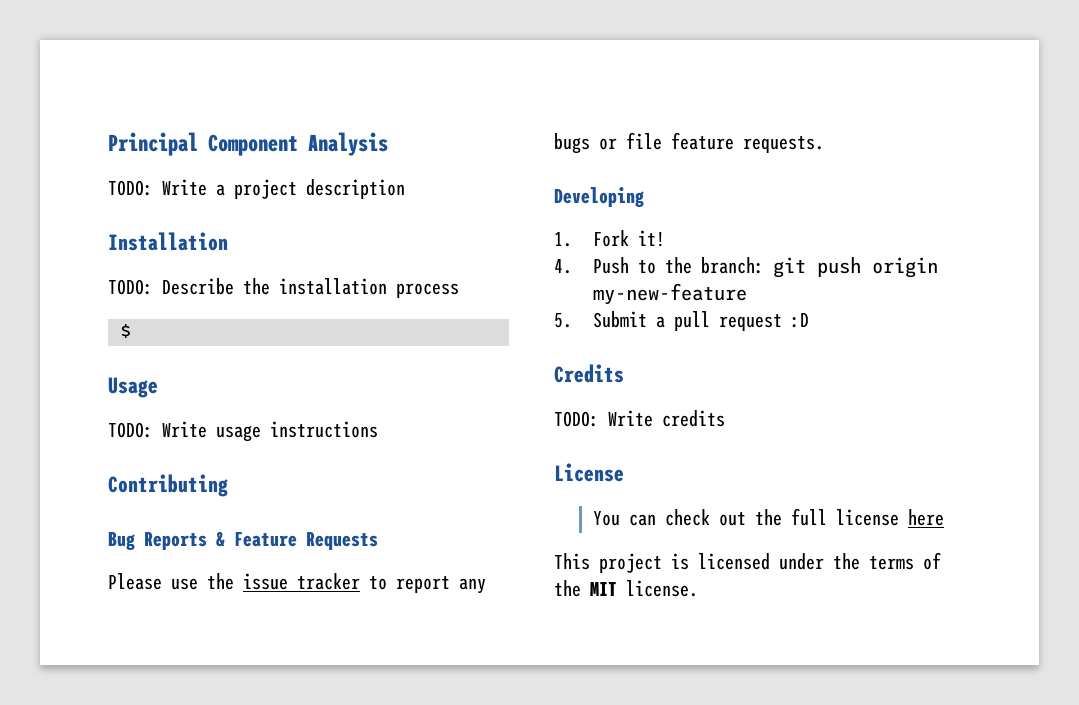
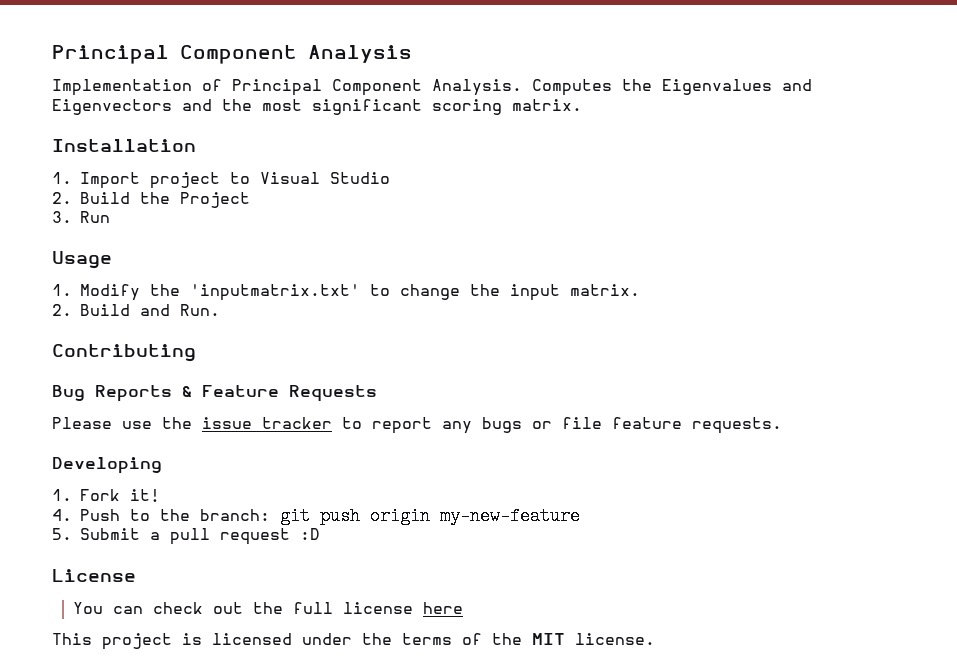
- TODO: Write a project description
+ Implementation of Principal Component Analysis. Computes the Eigenvalues and Eigenvectors and the most significant scoring matrix.
  Installation
- TODO: Describe the installation process
- $
+ 1. Import project to Visual Studio
+ 2. Build the Project
+ 3. Run
  Usage
- TODO: Write usage instructions
+ 1. Modify the 'inputmatrix.txt' to change the input matrix.
+ 2. Build and Run.
- Credits
- TODO: Write credits

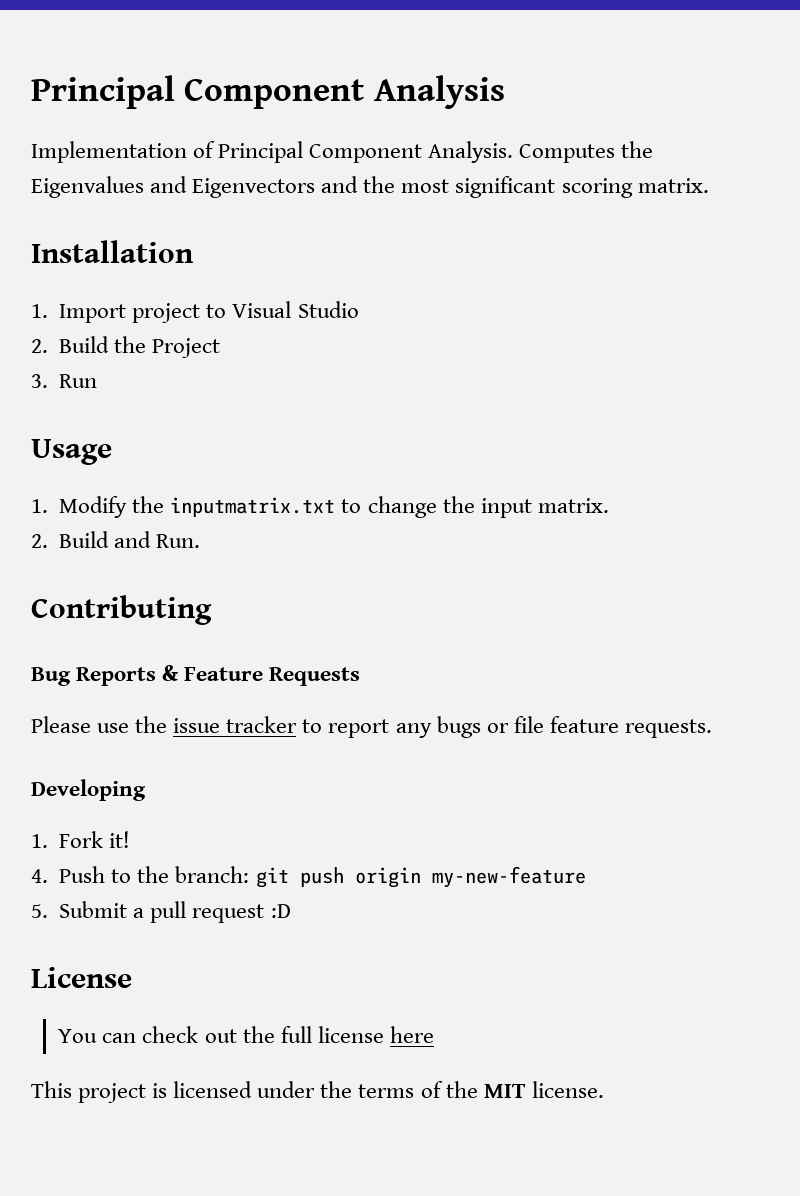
- 1. Modify the 'inputmatrix.txt' to change the input matrix.
+ 1. Modify the inputmatrix.txt to change the input matrix.

